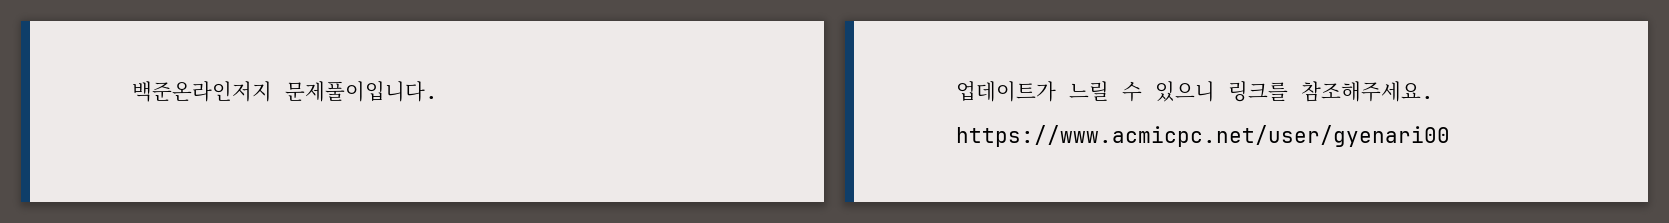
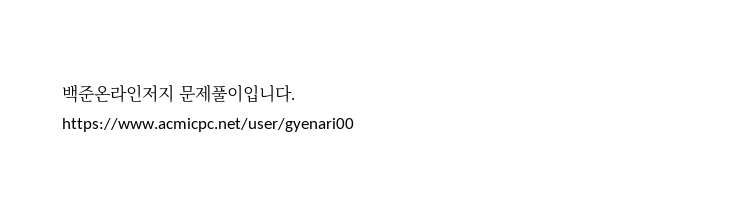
- 업데이트가 느릴 수 있으니 링크를 참조해주세요.

